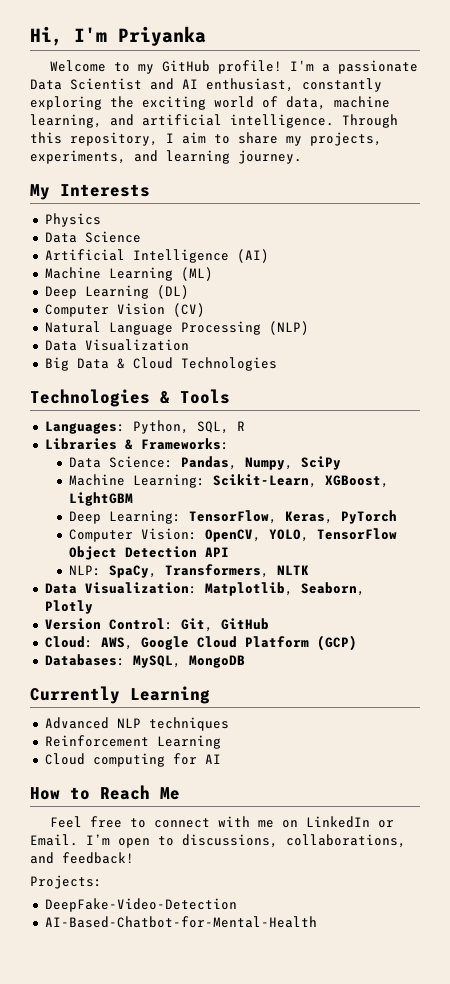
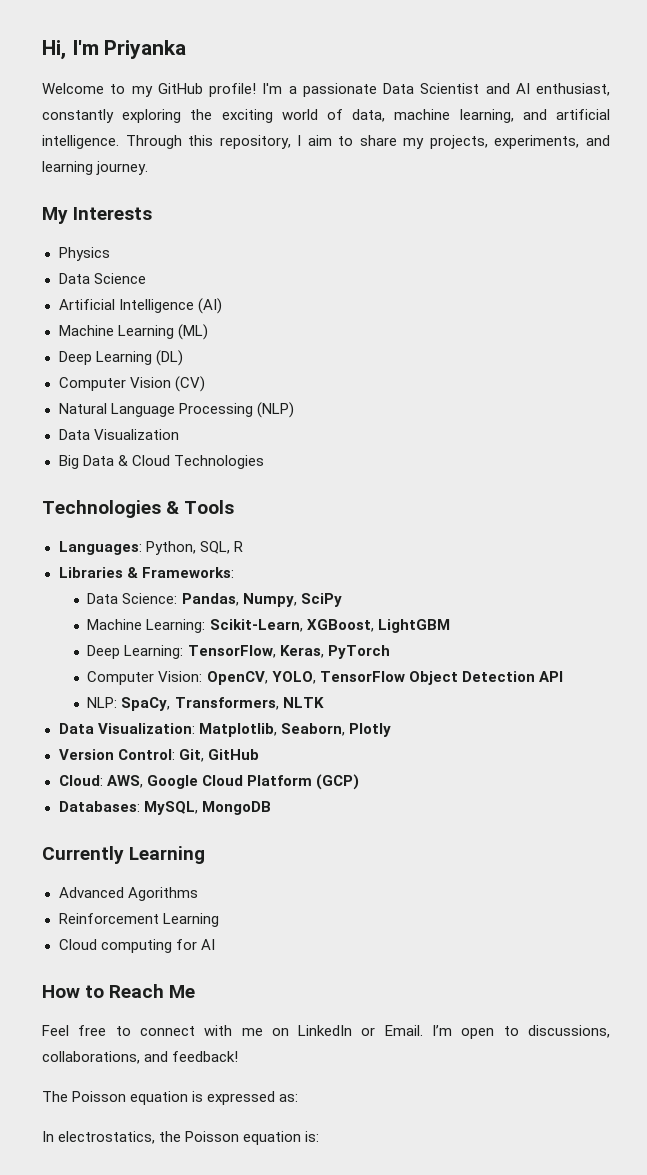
- Advanced NLP techniques
+ Advanced Agorithms
- Projects:
- DeepFake-Video-Detection
- AI-Based-Chatbot-for-Mental-Health
+ The Poisson equation is expressed as:
+ In electrostatics, the Poisson equation is:

